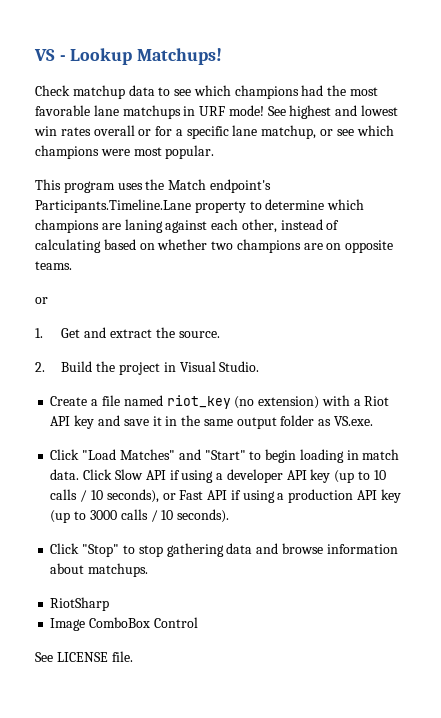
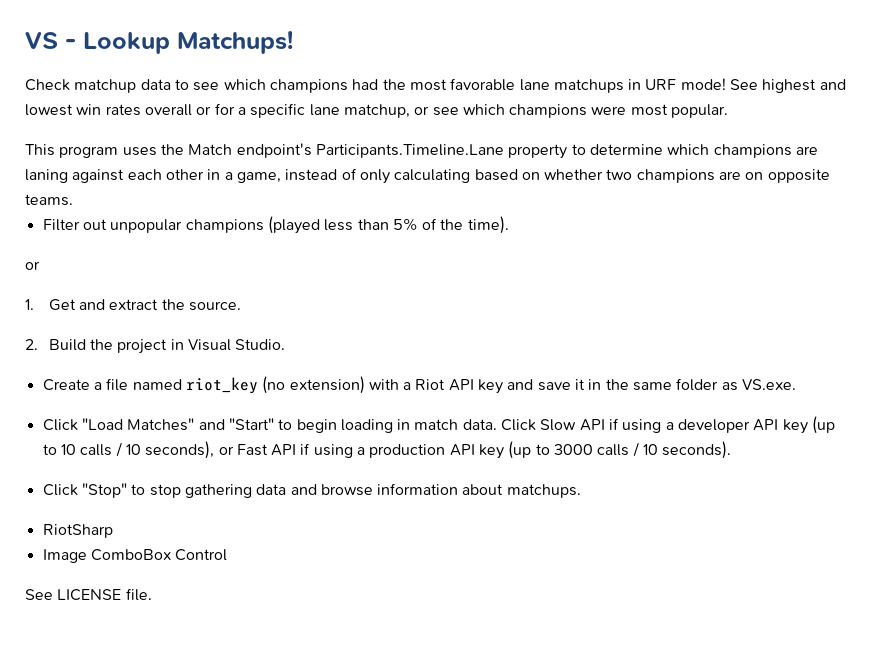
- This program uses the Match endpoint's Participants.Timeline.Lane property to determine which champions are laning against each other, instead of calculating based on whether two champions are on opposite teams.
+ This program uses the Match endpoint's Participants.Timeline.Lane property to determine which champions are laning against each other in a game, instead of only calculating based on whether two champions are on opposite teams.
+ Filter out unpopular champions (played less than 5% of the time).
- Create a file named riot_key (no extension) with a Riot API key and save it in the same output folder as VS.exe.
+ Create a file named riot_key (no extension) with a Riot API key and save it in the same folder as VS.exe.

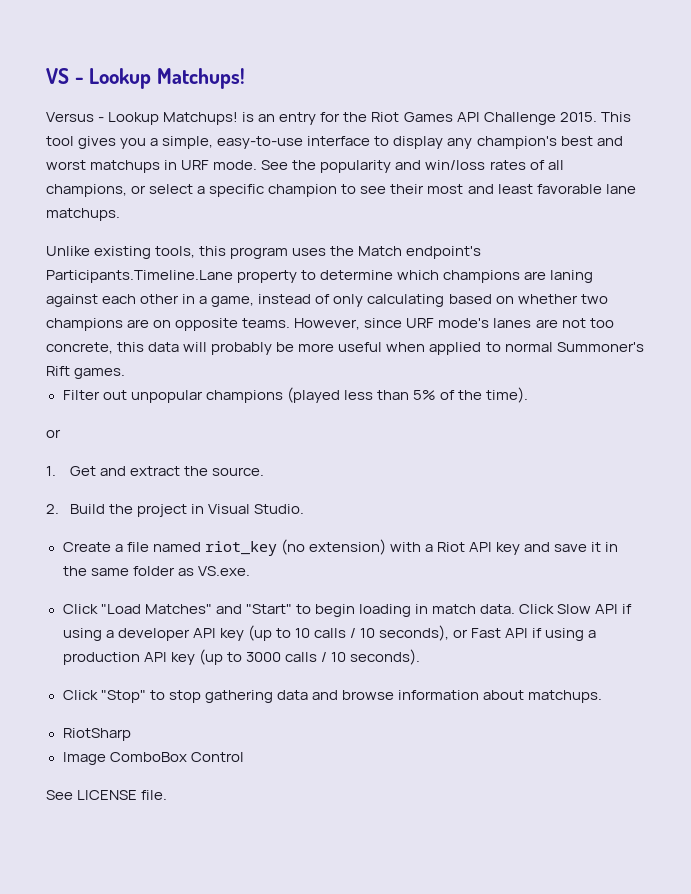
- Check matchup data to see which champions had the most favorable lane matchups in URF mode! See highest and lowest win rates overall or for a specific lane matchup, or see which champions were most popular.
- This program uses the Match endpoint's Participants.Timeline.Lane property to determine which champions are laning against each other in a game, instead of only calculating based on whether two champions are on opposite teams.
+ Versus - Lookup Matchups! is an entry for the Riot Games API Challenge 2015. This tool gives you a simple, easy-to-use interface to display any champion's best and worst matchups in URF mode. See the popularity and win/loss rates of all champions, or select a specific champion to see their most and least favorable lane matchups.
+ Unlike existing tools, this program uses the Match endpoint's Participants.Timeline.Lane property to determine which champions are laning against each other in a game, instead of only calculating based on whether two champions are on opposite teams. However, since URF mode's lanes are not too concrete, this data will probably be more useful when applied to normal Summoner's Rift games.

